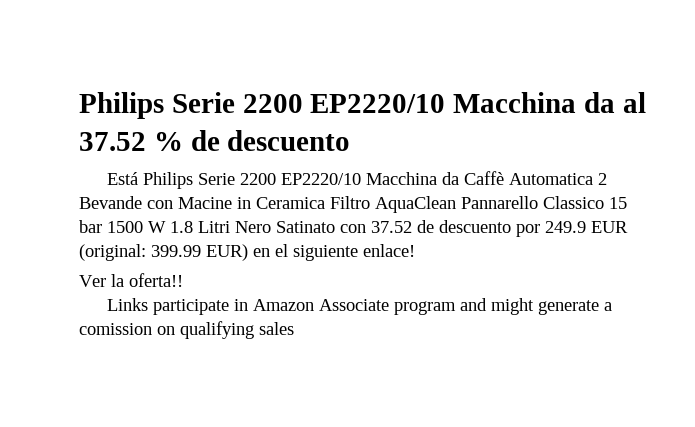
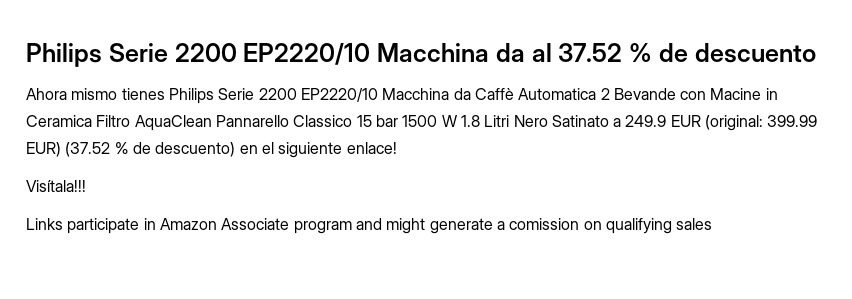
- Está Philips Serie 2200 EP2220/10 Macchina da Caffè Automatica 2 Bevande con Macine in Ceramica Filtro AquaClean Pannarello Classico 15 bar 1500 W 1.8 Litri Nero Satinato con 37.52 de descuento por 249.9 EUR (original: 399.99 EUR) en el siguiente enlace!
+ Ahora mismo tienes Philips Serie 2200 EP2220/10 Macchina da Caffè Automatica 2 Bevande con Macine in Ceramica Filtro AquaClean Pannarello Classico 15 bar 1500 W 1.8 Litri Nero Satinato a 249.9 EUR (original: 399.99 EUR) (37.52 % de descuento) en el siguiente enlace!
- Ver la oferta!!
+ Visítala!!!

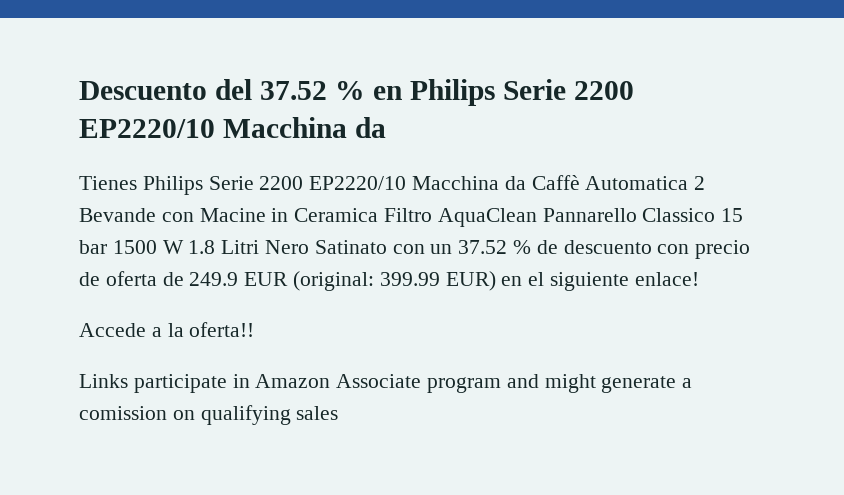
- Philips Serie 2200 EP2220/10 Macchina da al 37.52 % de descuento
- Ahora mismo tienes Philips Serie 2200 EP2220/10 Macchina da Caffè Automatica 2 Bevande con Macine in Ceramica Filtro AquaClean Pannarello Classico 15 bar 1500 W 1.8 Litri Nero Satinato a 249.9 EUR (original: 399.99 EUR) (37.52 % de descuento) en el siguiente enlace!
+ Descuento del 37.52 % en Philips Serie 2200 EP2220/10 Macchina da
+ Tienes Philips Serie 2200 EP2220/10 Macchina da Caffè Automatica 2 Bevande con Macine in Ceramica Filtro AquaClean Pannarello Classico 15 bar 1500 W 1.8 Litri Nero Satinato con un 37.52 % de descuento con precio de oferta de 249.9 EUR (original: 399.99 EUR) en el siguiente enlace!
- Visítala!!!
+ Accede a la oferta!!

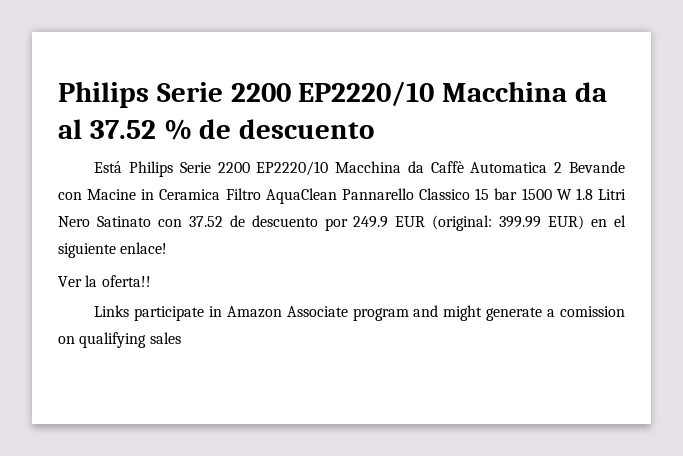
- Descuento del 37.52 % en Philips Serie 2200 EP2220/10 Macchina da
- Tienes Philips Serie 2200 EP2220/10 Macchina da Caffè Automatica 2 Bevande con Macine in Ceramica Filtro AquaClean Pannarello Classico 15 bar 1500 W 1.8 Litri Nero Satinato con un 37.52 % de descuento con precio de oferta de 249.9 EUR (original: 399.99 EUR) en el siguiente enlace!
+ Philips Serie 2200 EP2220/10 Macchina da al 37.52 % de descuento
+ Está Philips Serie 2200 EP2220/10 Macchina da Caffè Automatica 2 Bevande con Macine in Ceramica Filtro AquaClean Pannarello Classico 15 bar 1500 W 1.8 Litri Nero Satinato con 37.52 de descuento por 249.9 EUR (original: 399.99 EUR) en el siguiente enlace!
- Accede a la oferta!!
+ Ver la oferta!!

